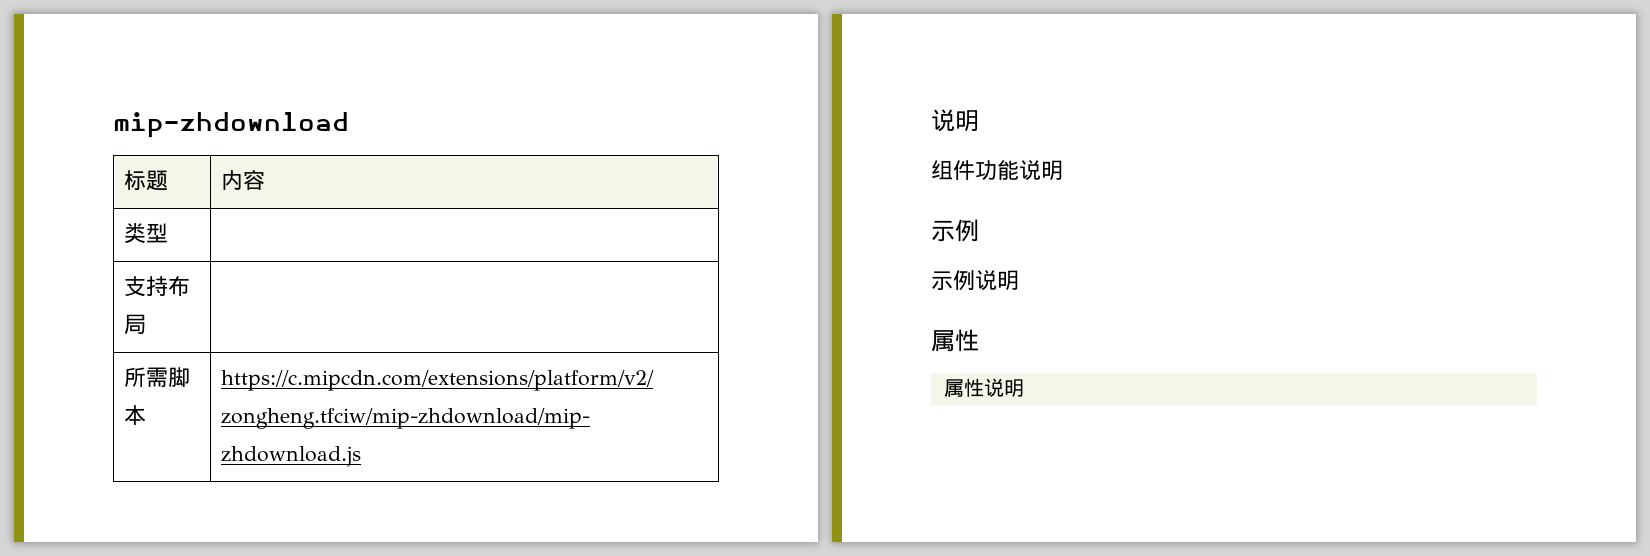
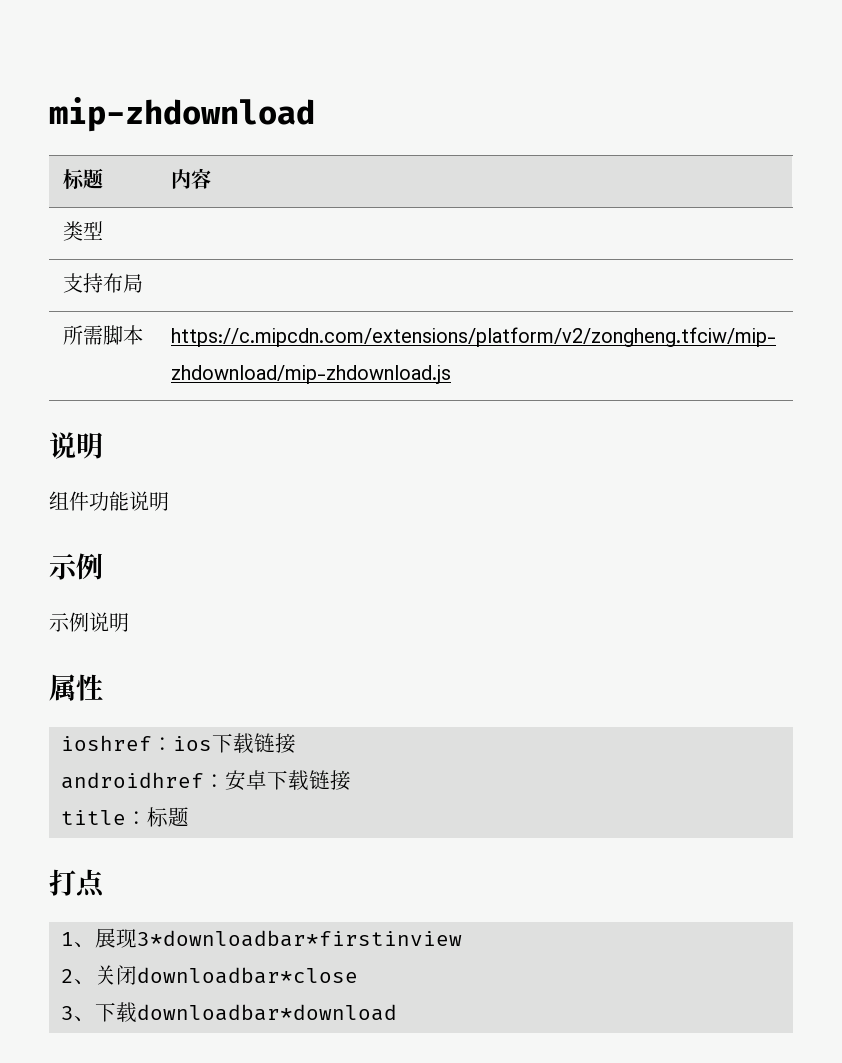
- 属性说明
+ ioshref：ios下载链接
+ androidhref：安卓下载链接
+ title：标题
+ 打点
+ 1、展现3*downloadbar*firstinview
+ 2、关闭downloadbar*close
+ 3、下载downloadbar*download

